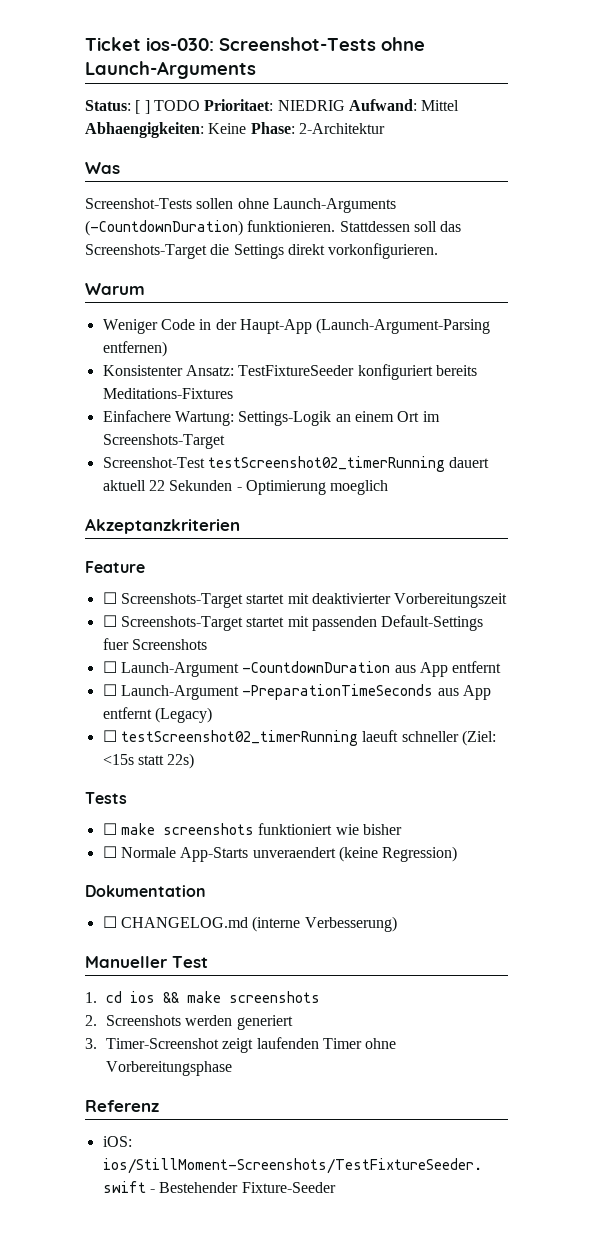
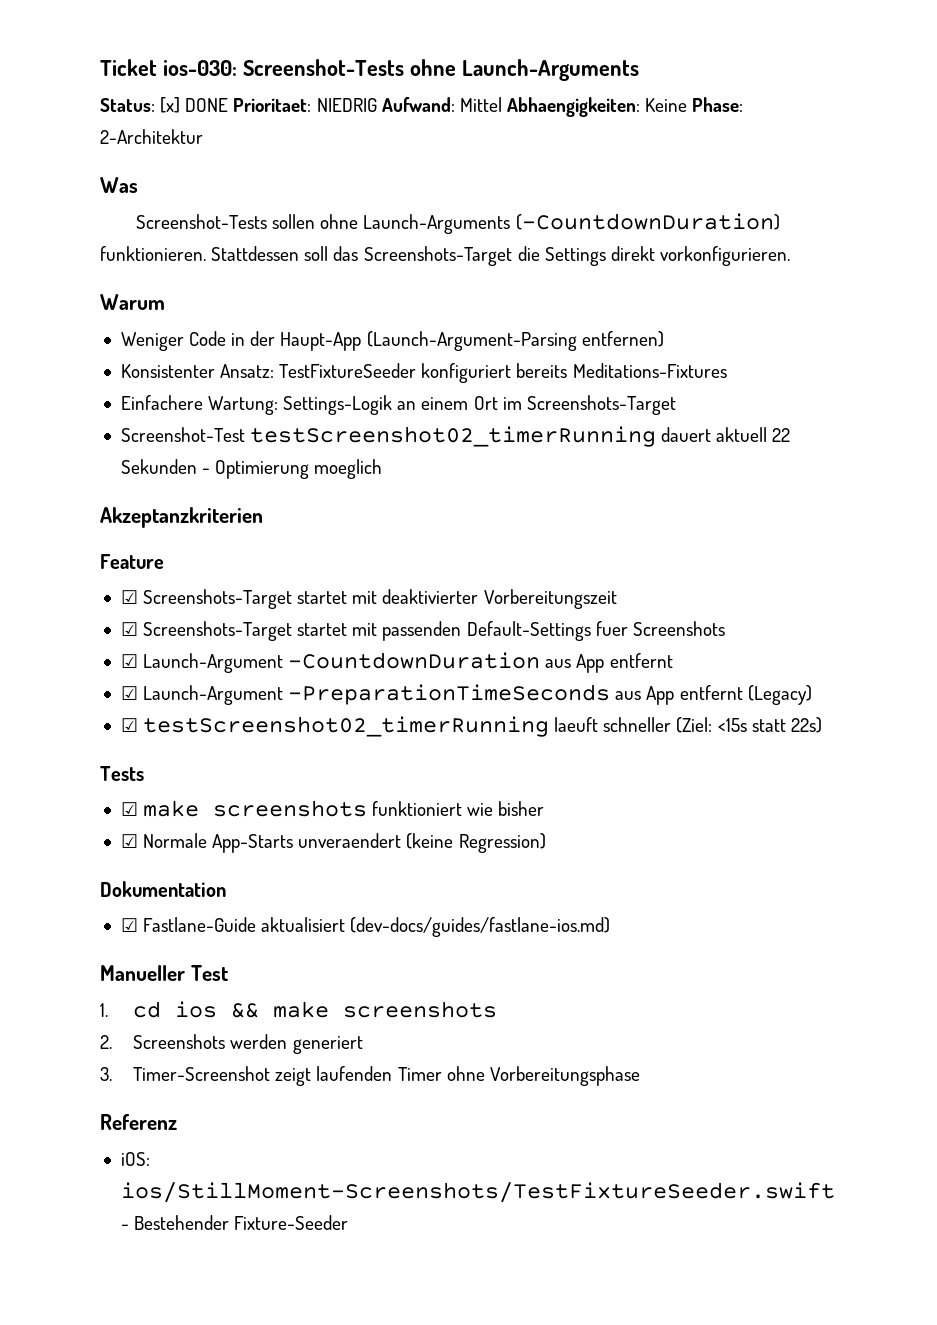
- Status: [ ] TODO Prioritaet: NIEDRIG Aufwand: Mittel Abhaengigkeiten: Keine Phase: 2-Architektur
+ Status: [x] DONE Prioritaet: NIEDRIG Aufwand: Mittel Abhaengigkeiten: Keine Phase: 2-Architektur
- ☐ Screenshots-Target startet mit deaktivierter Vorbereitungszeit
+ ☑ Screenshots-Target startet mit deaktivierter Vorbereitungszeit
- ☐ Screenshots-Target startet mit passenden Default-Settings fuer Screenshots
+ ☑ Screenshots-Target startet mit passenden Default-Settings fuer Screenshots
- ☐ Launch-Argument -CountdownDuration aus App entfernt
+ ☑ Launch-Argument -CountdownDuration aus App entfernt
- ☐ Launch-Argument -PreparationTimeSeconds aus App entfernt (Legacy)
+ ☑ Launch-Argument -PreparationTimeSeconds aus App entfernt (Legacy)
- ☐ testScreenshot02_timerRunning laeuft schneller (Ziel: <15s statt 22s)
+ ☑ testScreenshot02_timerRunning laeuft schneller (Ziel: <15s statt 22s)
- ☐ make screenshots funktioniert wie bisher
+ ☑ make screenshots funktioniert wie bisher
- ☐ Normale App-Starts unveraendert (keine Regression)
+ ☑ Normale App-Starts unveraendert (keine Regression)
- ☐ CHANGELOG.md (interne Verbesserung)
+ ☑ Fastlane-Guide aktualisiert (dev-docs/guides/fastlane-ios.md)

